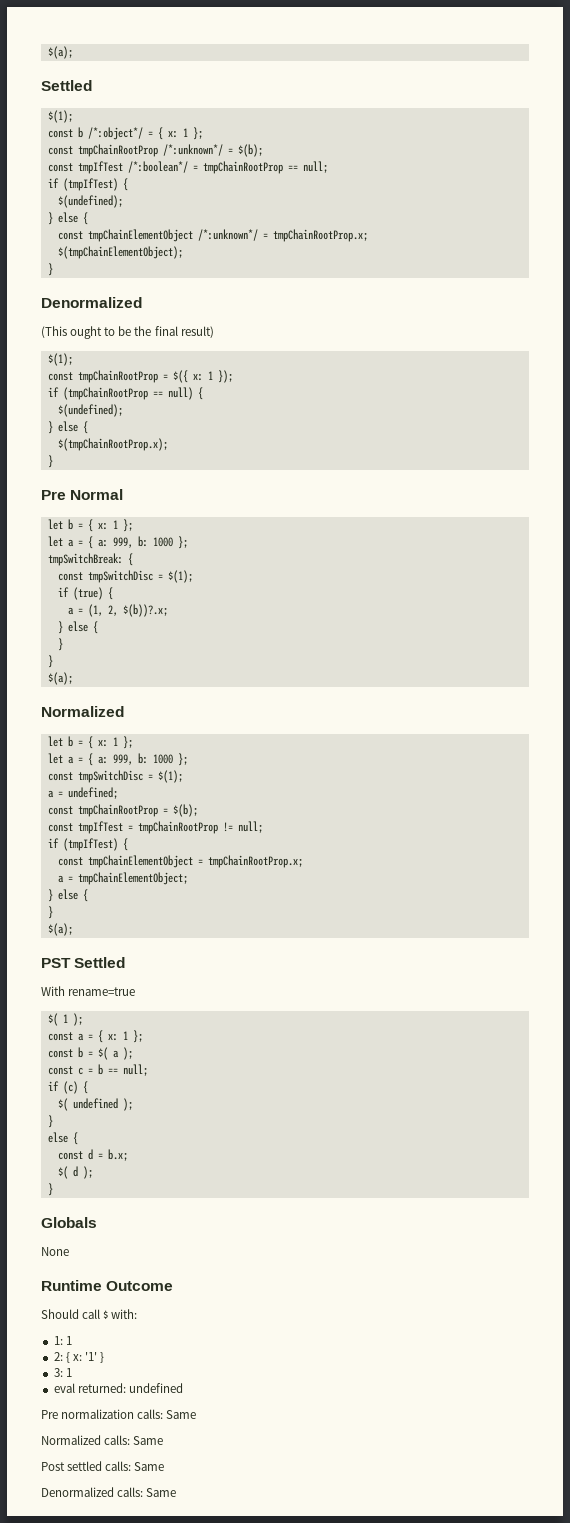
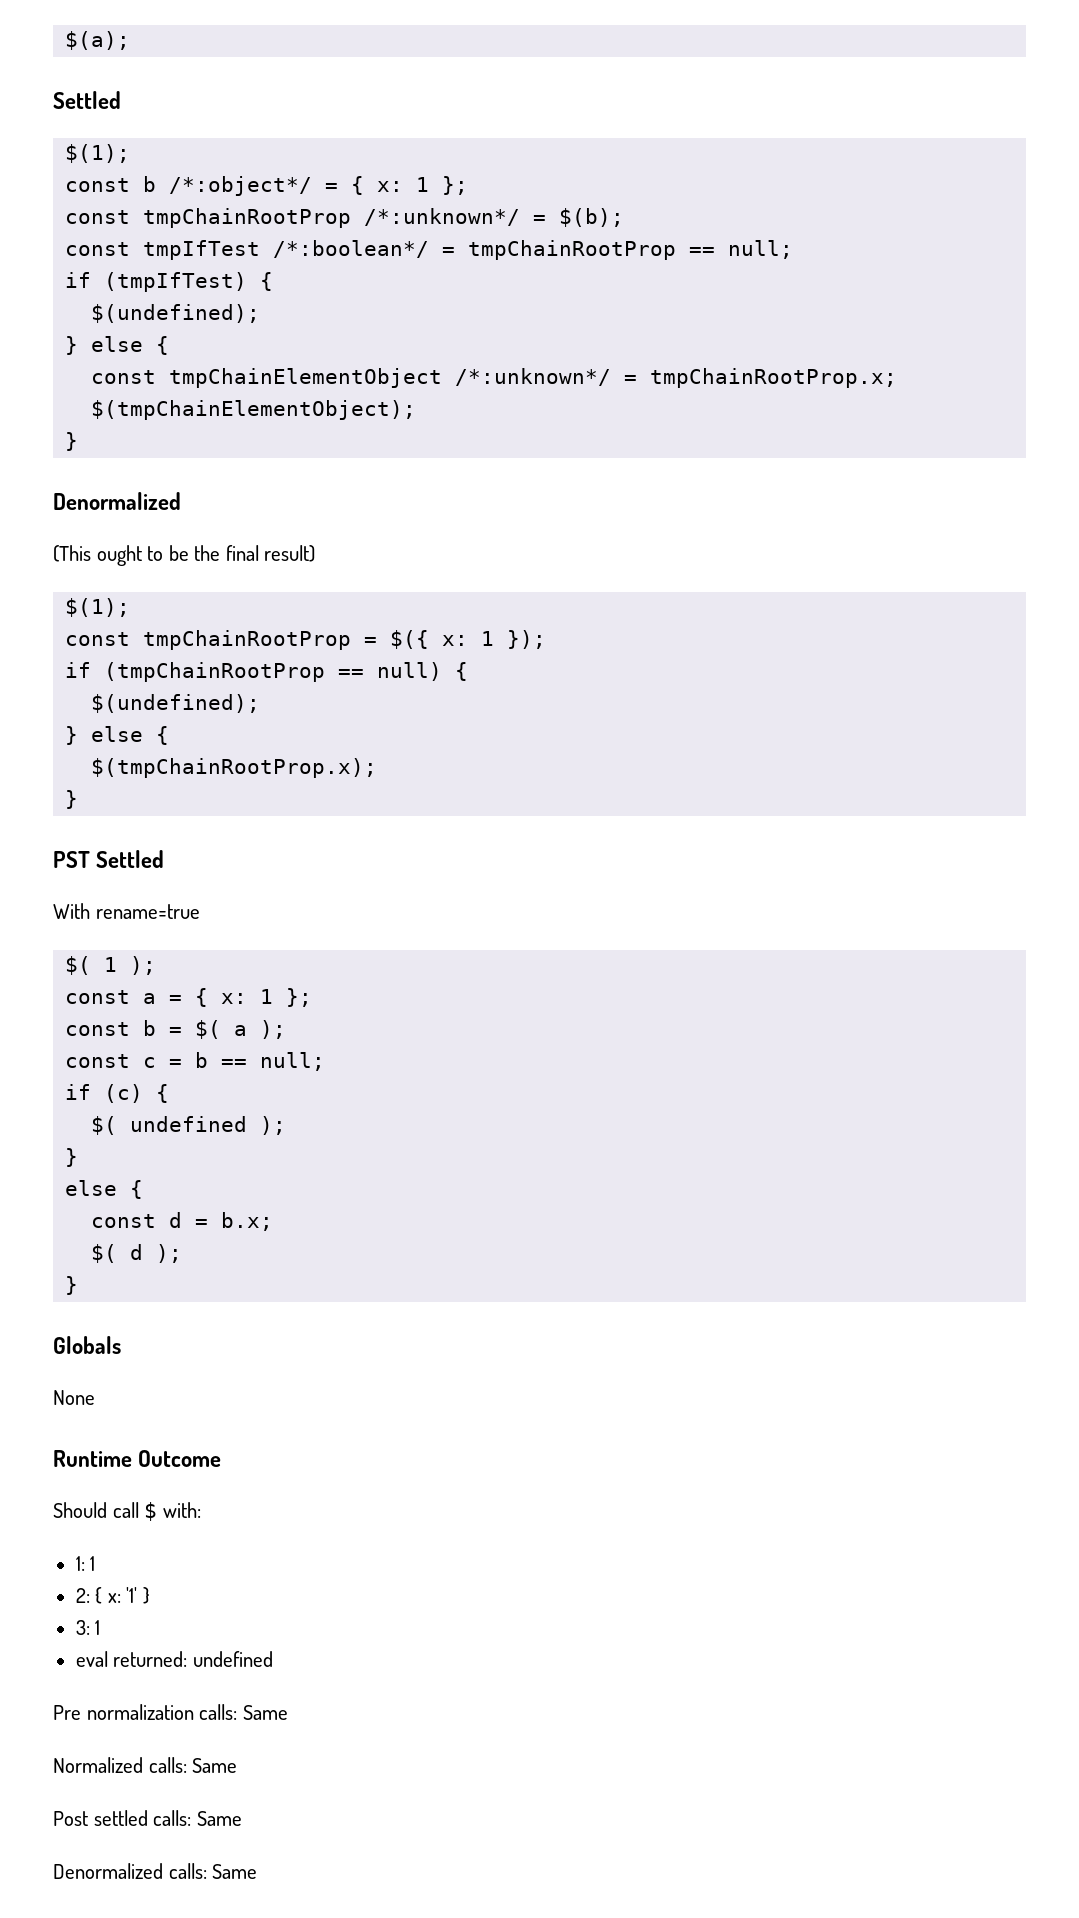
- Pre Normal
- let b = { x: 1 };
- let a = { a: 999, b: 1000 };
- tmpSwitchBreak: {
- const tmpSwitchDisc = $(1);
- if (true) {
- a = (1, 2, $(b))?.x;
- } else {
- }
- }
- $(a);
- Normalized
- let b = { x: 1 };
- let a = { a: 999, b: 1000 };
- const tmpSwitchDisc = $(1);
- a = undefined;
- const tmpChainRootProp = $(b);
- const tmpIfTest = tmpChainRootProp != null;
- if (tmpIfTest) {
- const tmpChainElementObject = tmpChainRootProp.x;
- a = tmpChainElementObject;
- } else {
- }
- $(a);

